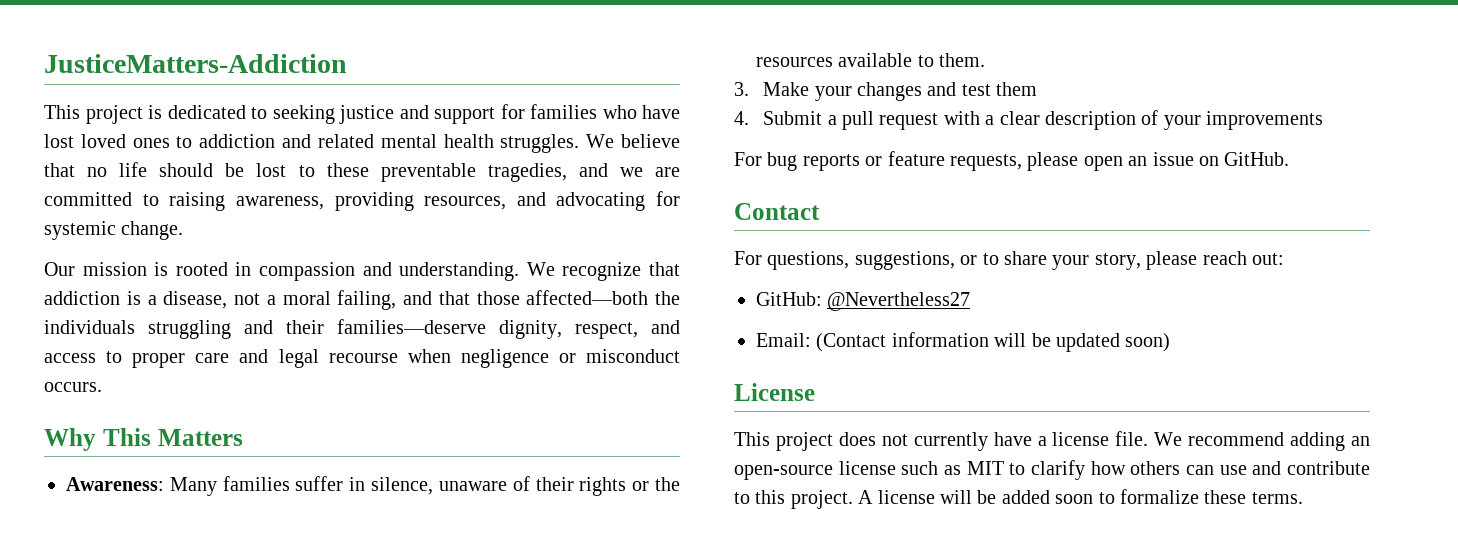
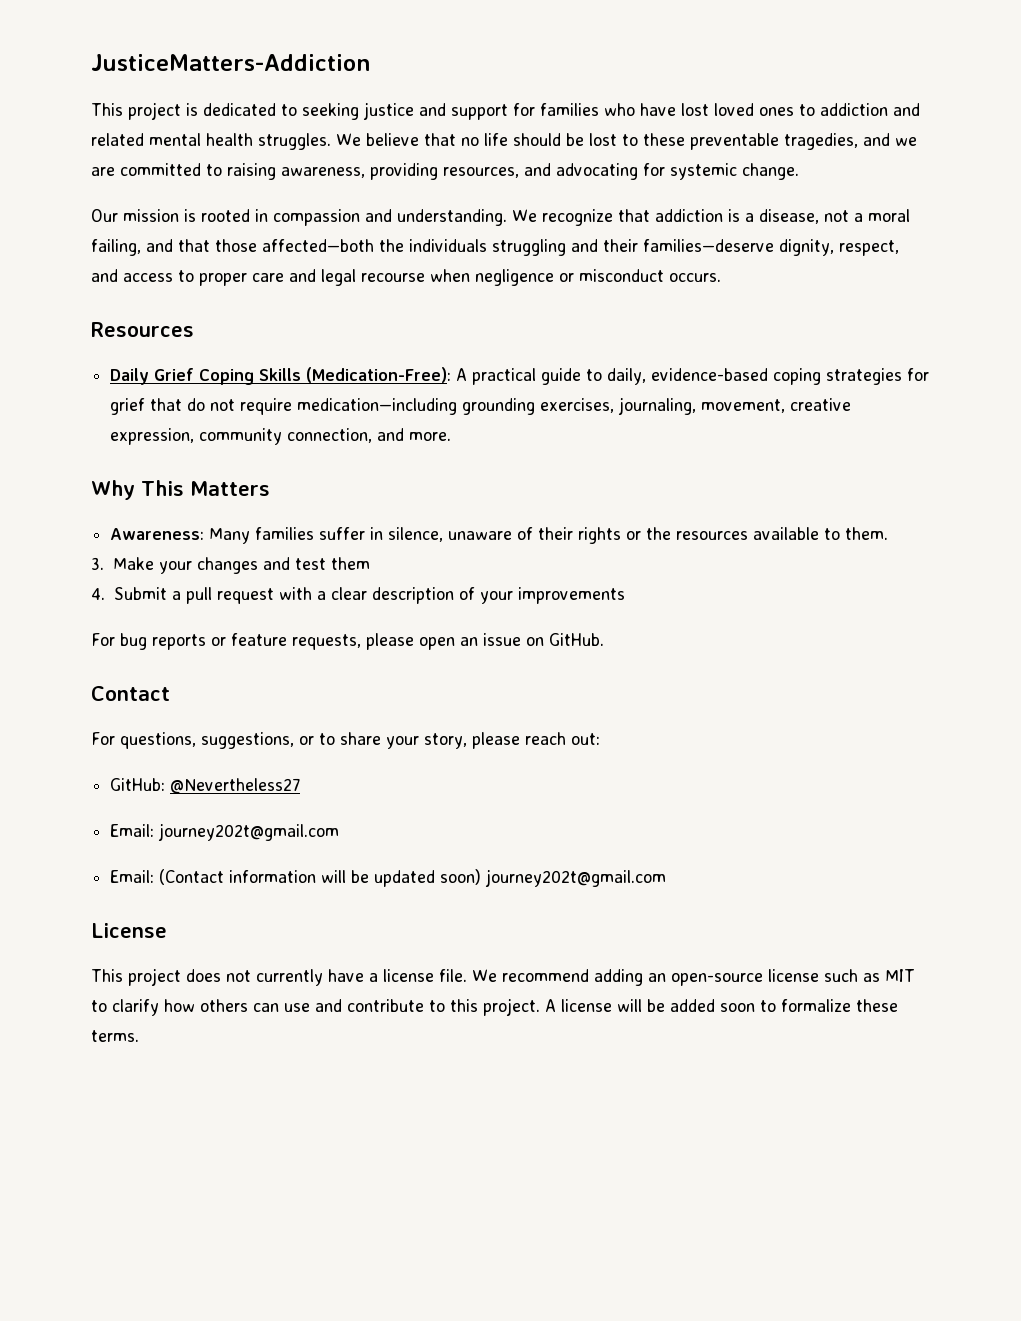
+ Resources
+ Daily Grief Coping Skills (Medication-Free): A practical guide to daily, evidence-based coping strategies for grief that do not require medication—including grounding exercises, journaling, movement, creative expression, community connection, and more.
+ Email: journey202t@gmail.com
- Email: (Contact information will be updated soon)
+ Email: (Contact information will be updated soon) journey202t@gmail.com

